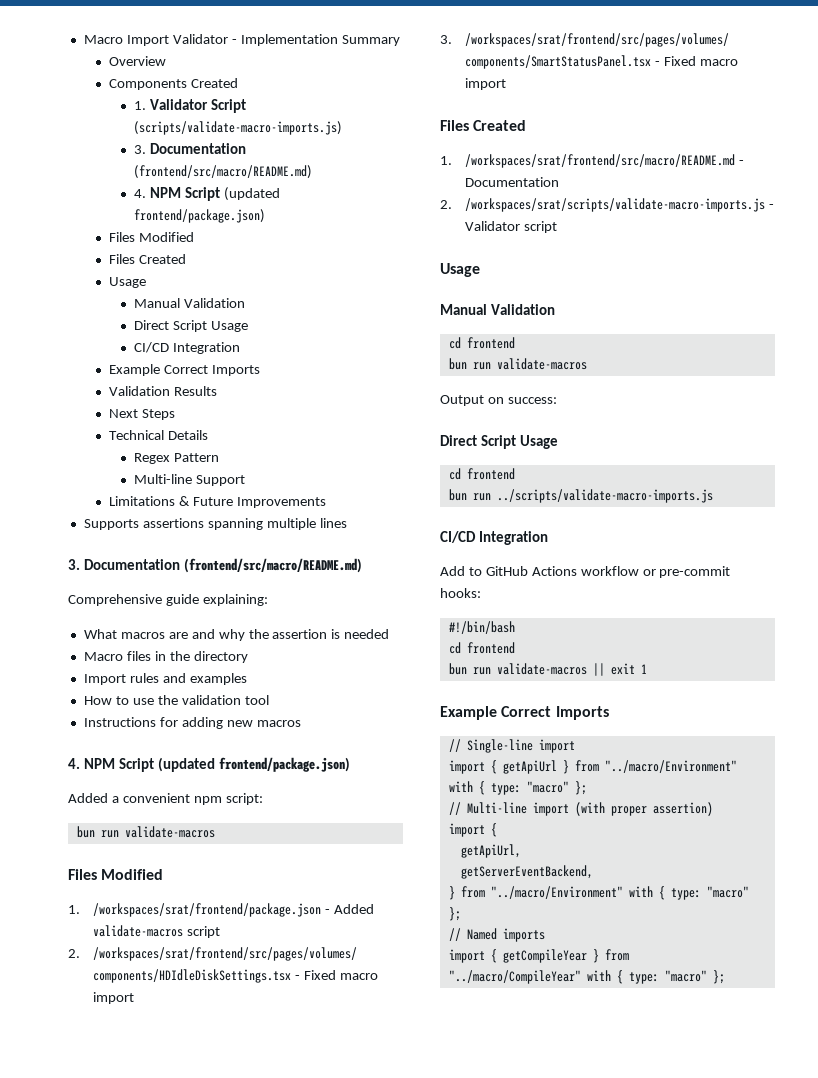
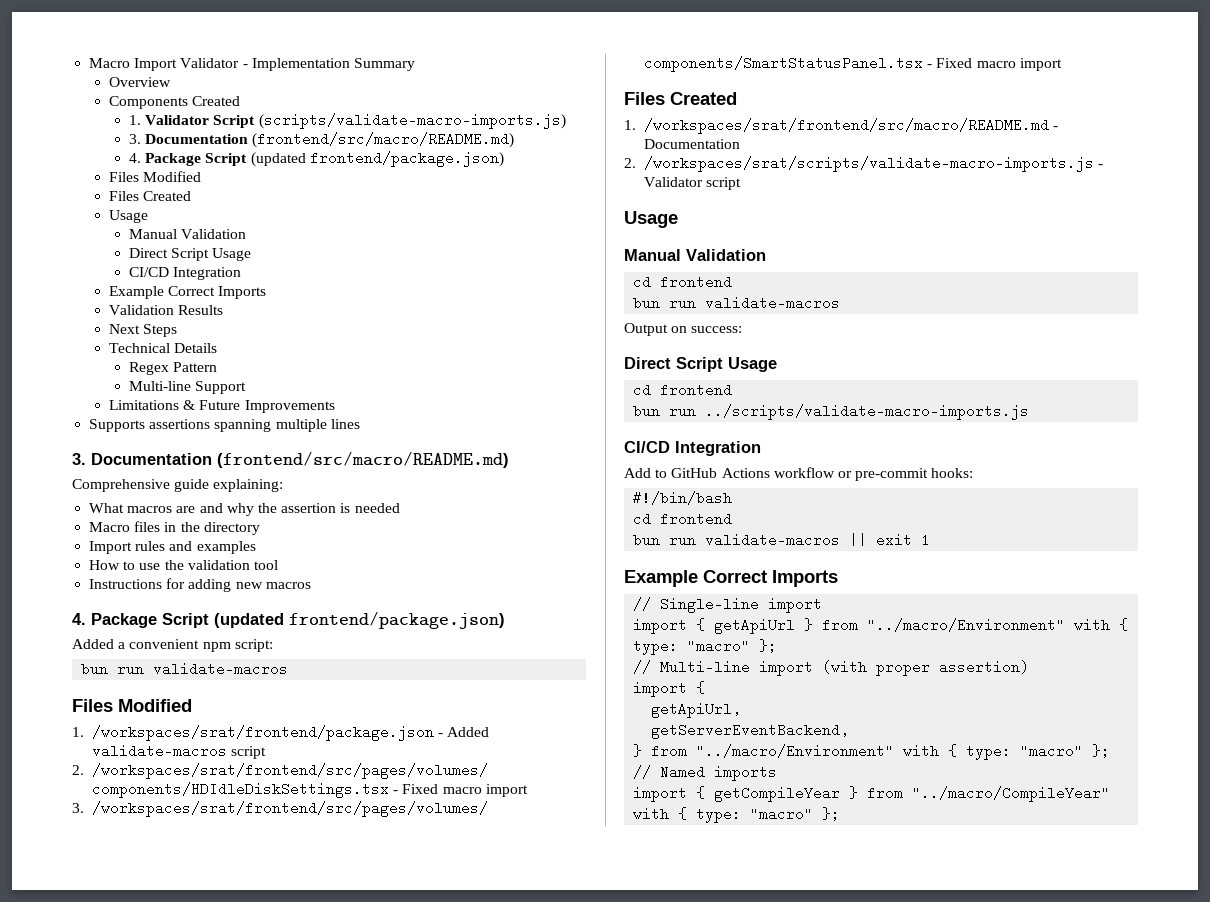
  1. Validator Script (scripts/validate-macro-imports.js)
  3. Documentation (frontend/src/macro/README.md)
- 4. NPM Script (updated frontend/package.json)
+ 4. Package Script (updated frontend/package.json)
  Instructions for adding new macros
- 4. NPM Script (updated frontend/package.json)
+ 4. Package Script (updated frontend/package.json)

